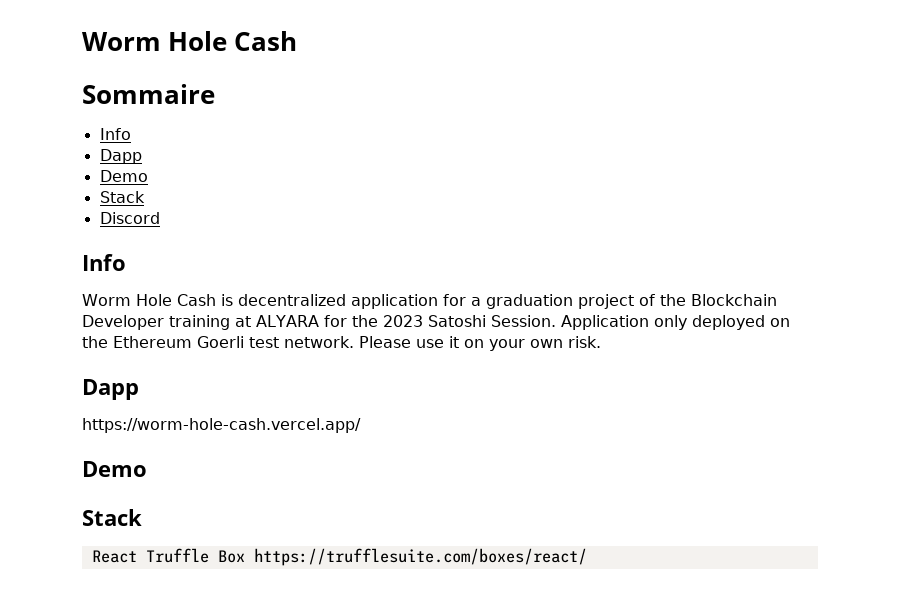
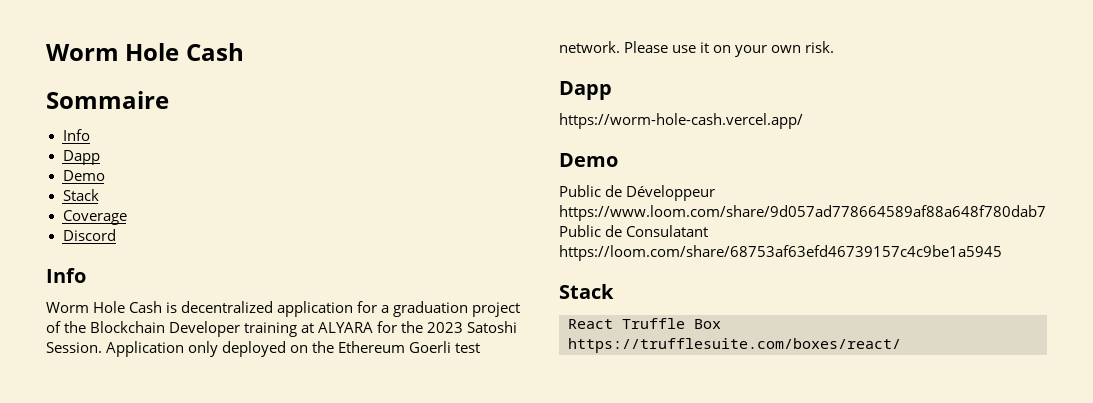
+ Coverage
+ Public de Développeur https://www.loom.com/share/9d057ad778664589af88a648f780dab7 Public de Consulatant https://loom.com/share/68753af63efd46739157c4c9be1a5945

